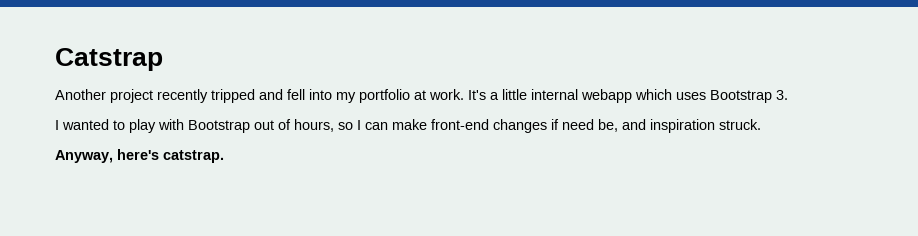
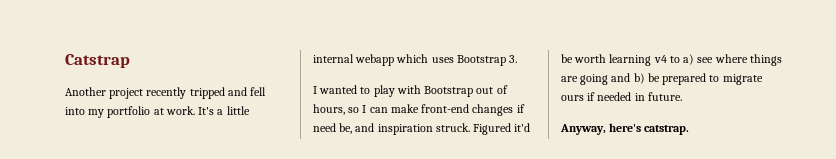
+ Figured it'd be worth learning v4 to a) see where things are going and b) be prepared to migrate ours if needed in future.

